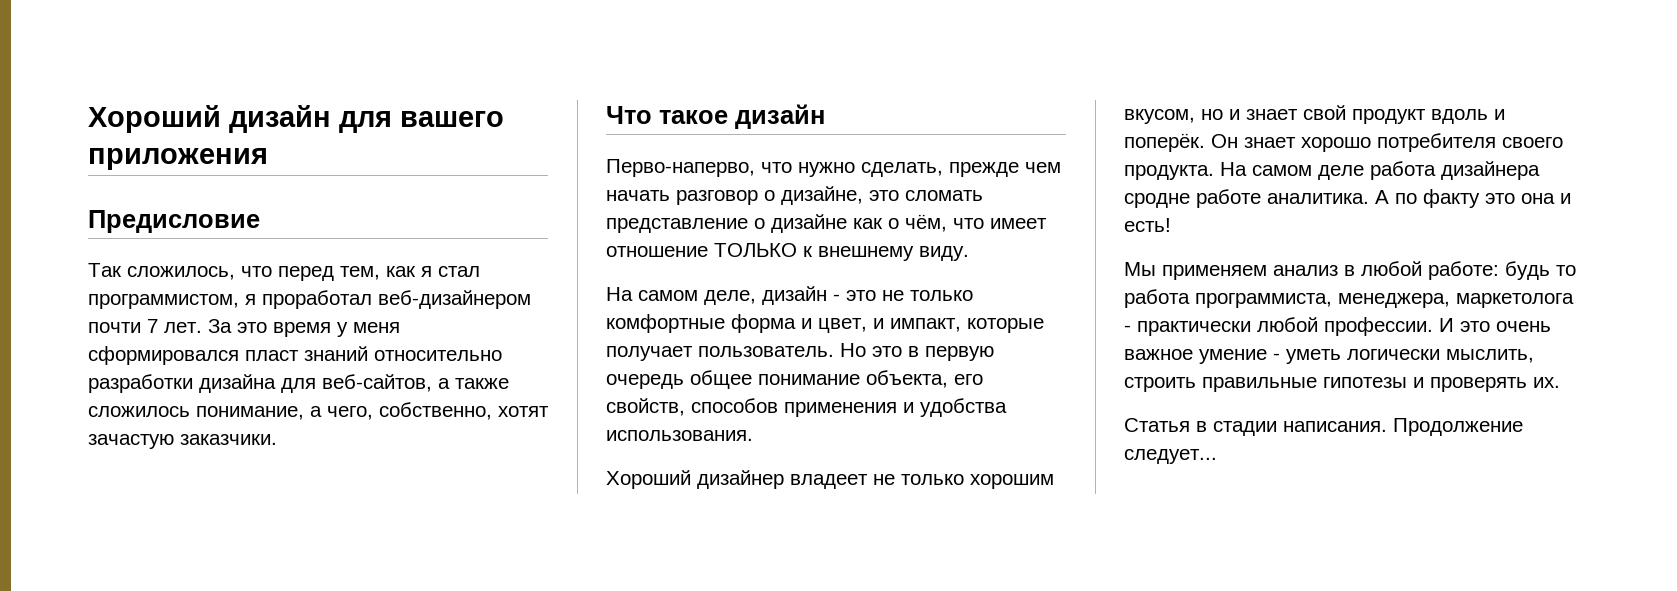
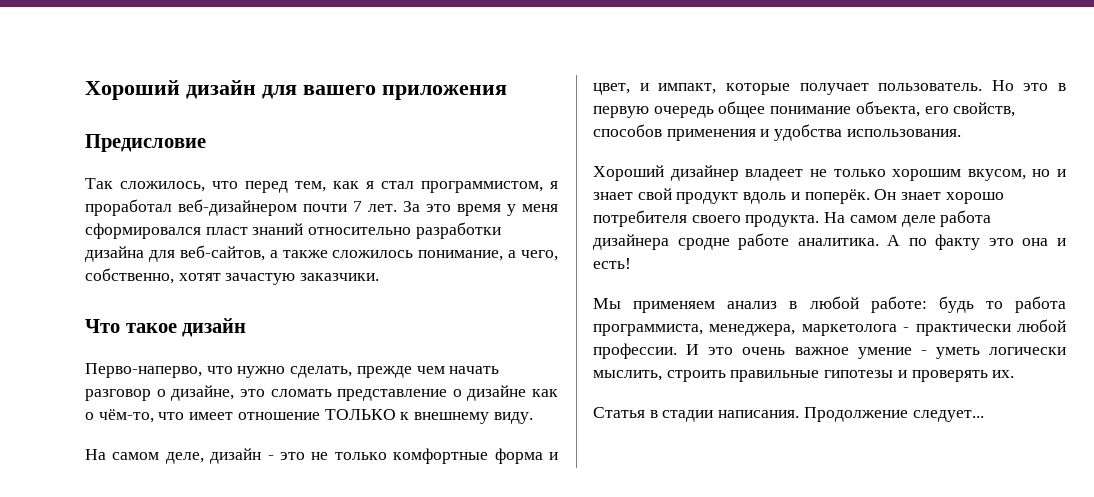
- Перво-наперво, что нужно сделать, прежде чем начать разговор о дизайне, это сломать представление о дизайне как о чём, что имеет отношение ТОЛЬКО к внешнему виду.
+ Перво-наперво, что нужно сделать, прежде чем начать разговор о дизайне, это сломать представление о дизайне как о чём-то, что имеет отношение ТОЛЬКО к внешнему виду.

